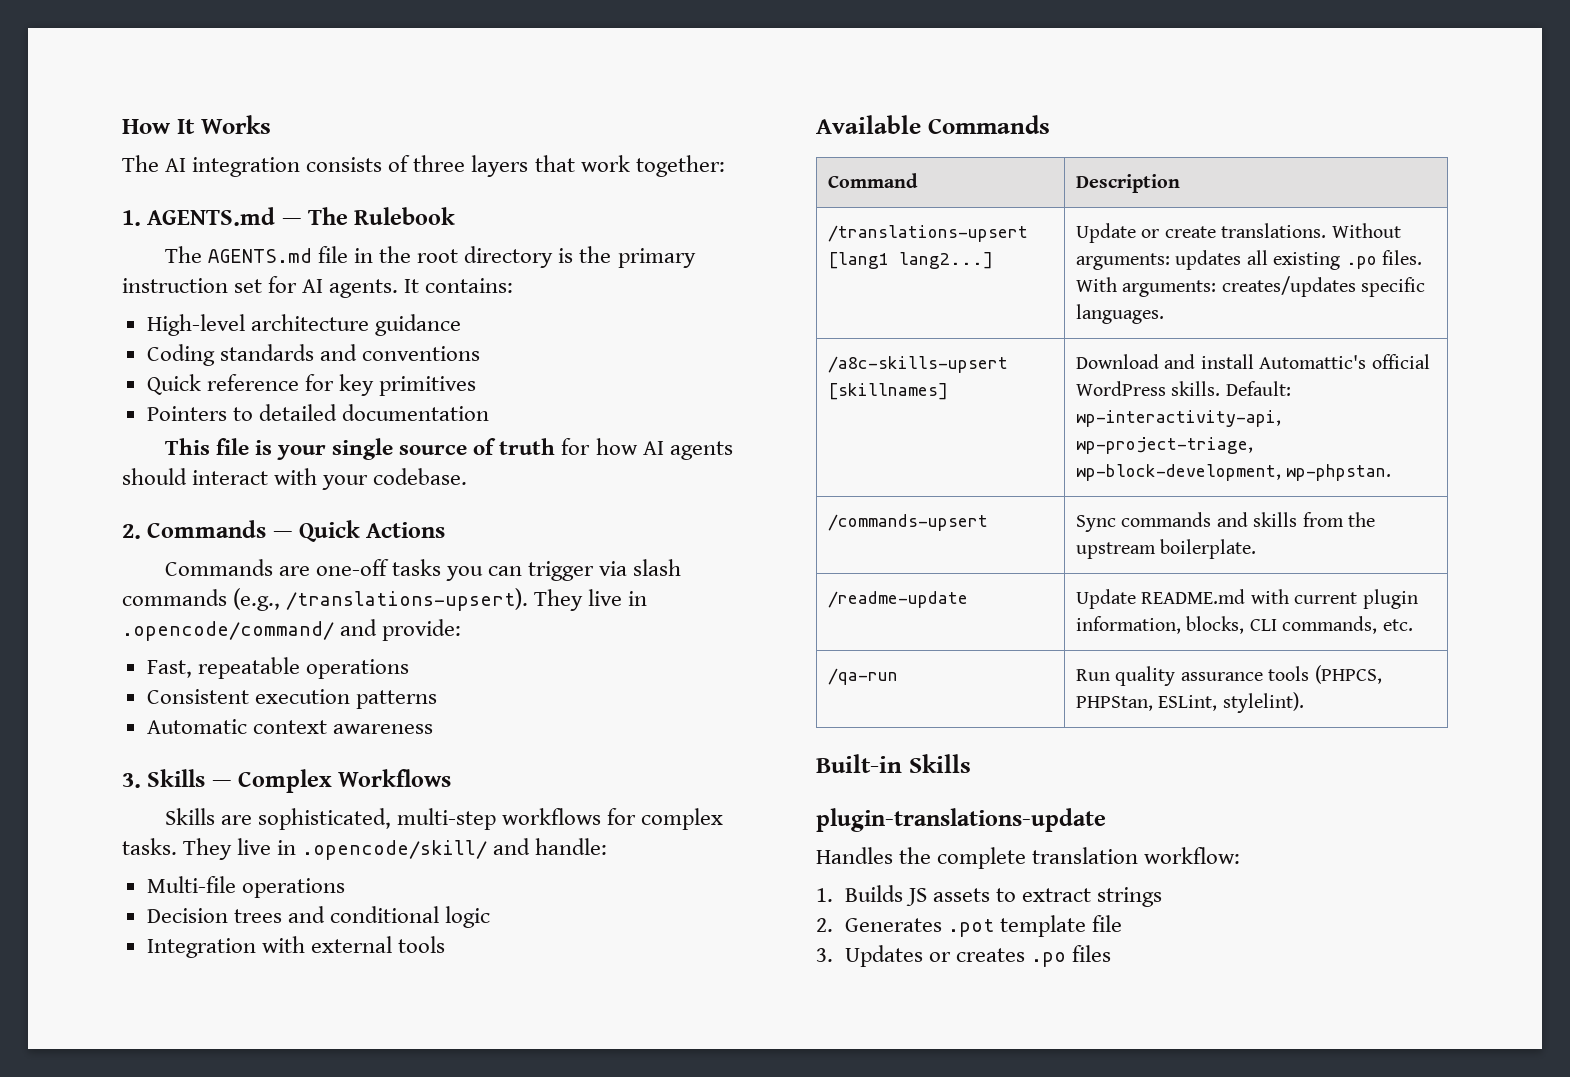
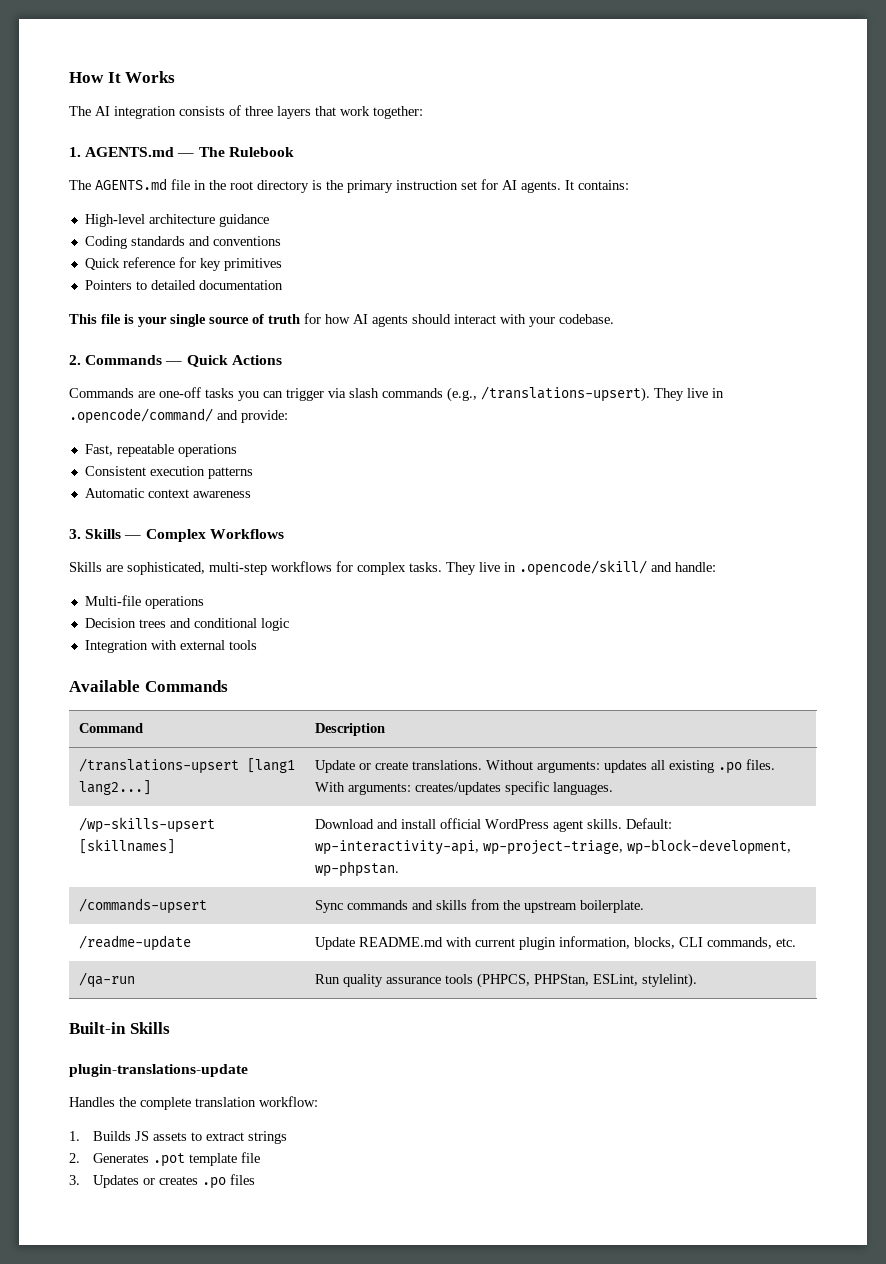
- /a8c-skills-upsert [skillnames] | Download and install Automattic's official WordPress skills. Default: wp-interactivity-api, wp-project-triage, wp-block-development, wp-phpstan.
+ /wp-skills-upsert [skillnames] | Download and install official WordPress agent skills. Default: wp-interactivity-api, wp-project-triage, wp-block-development, wp-phpstan.

